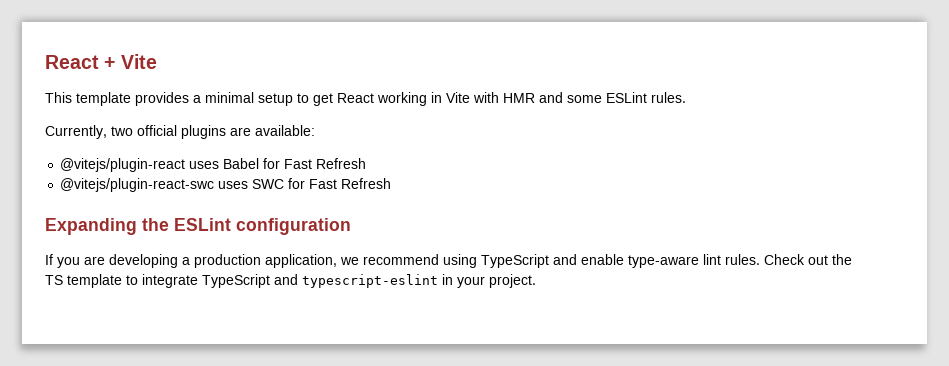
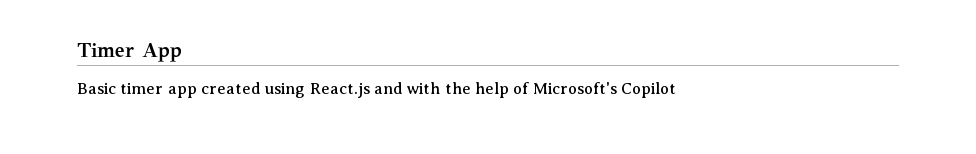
- React + Vite
- This template provides a minimal setup to get React working in Vite with HMR and some ESLint rules.
- Currently, two official plugins are available:
- @vitejs/plugin-react uses Babel for Fast Refresh
- @vitejs/plugin-react-swc uses SWC for Fast Refresh
- Expanding the ESLint configuration
- If you are developing a production application, we recommend using TypeScript and enable type-aware lint rules. Check out the TS template to integrate TypeScript and typescript-eslint in your project.
+ Timer App
+ Basic timer app created using React.js and with the help of Microsoft's Copilot

